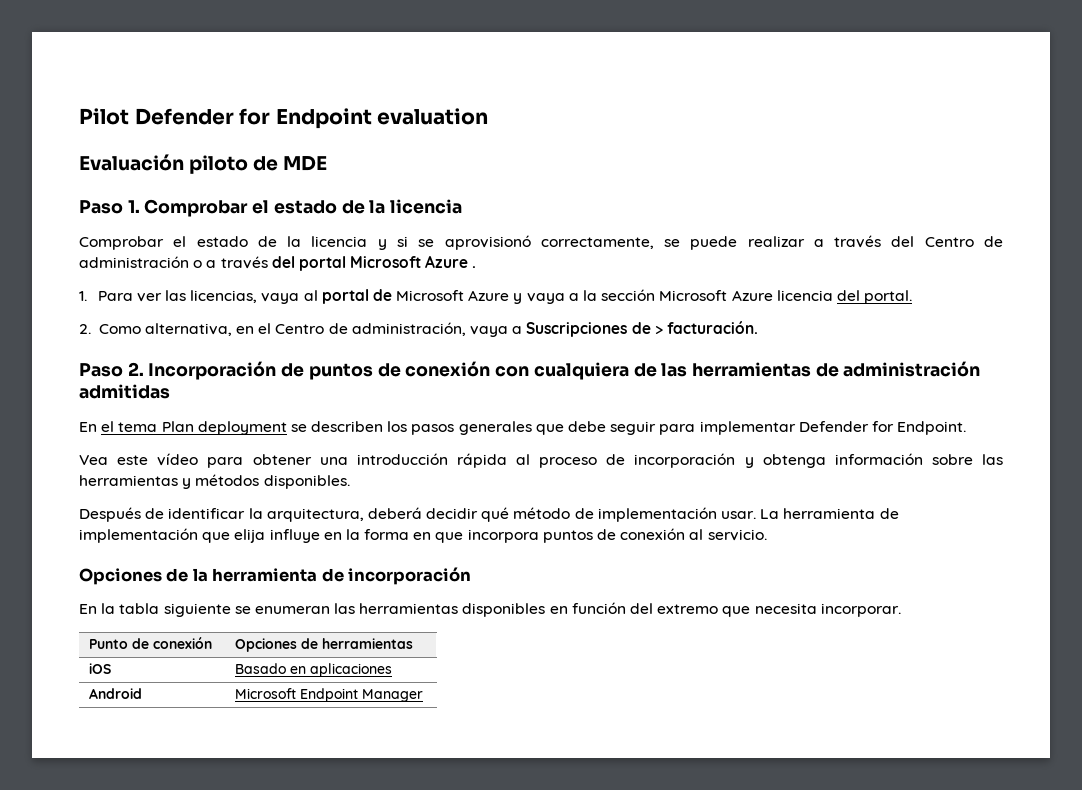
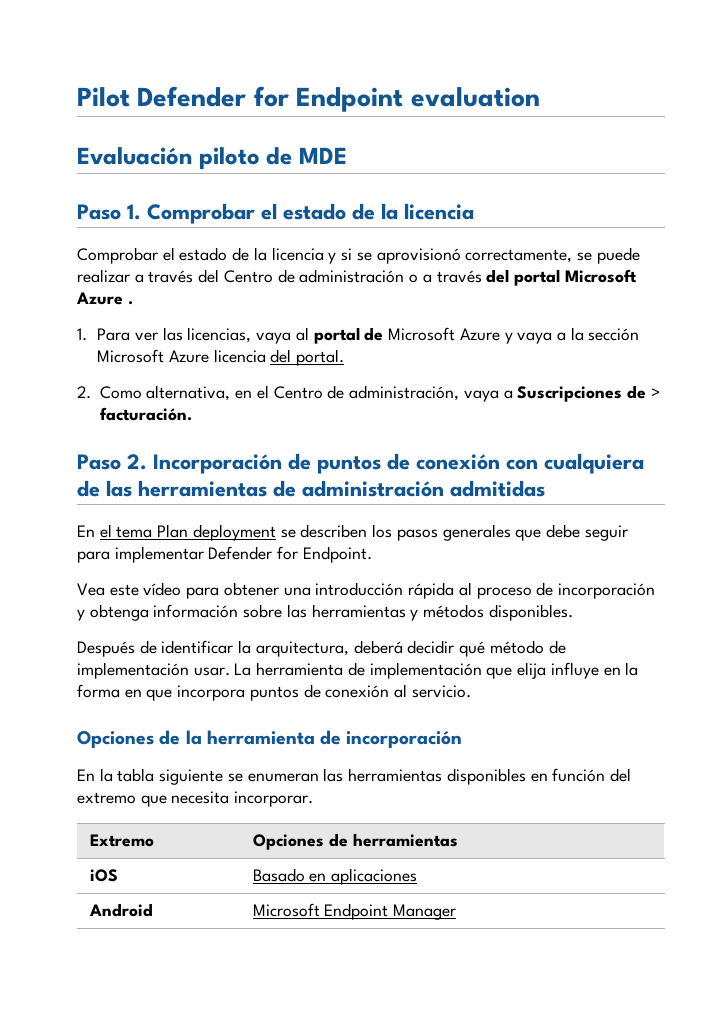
- Punto de conexión | Opciones de herramientas
+ Extremo | Opciones de herramientas

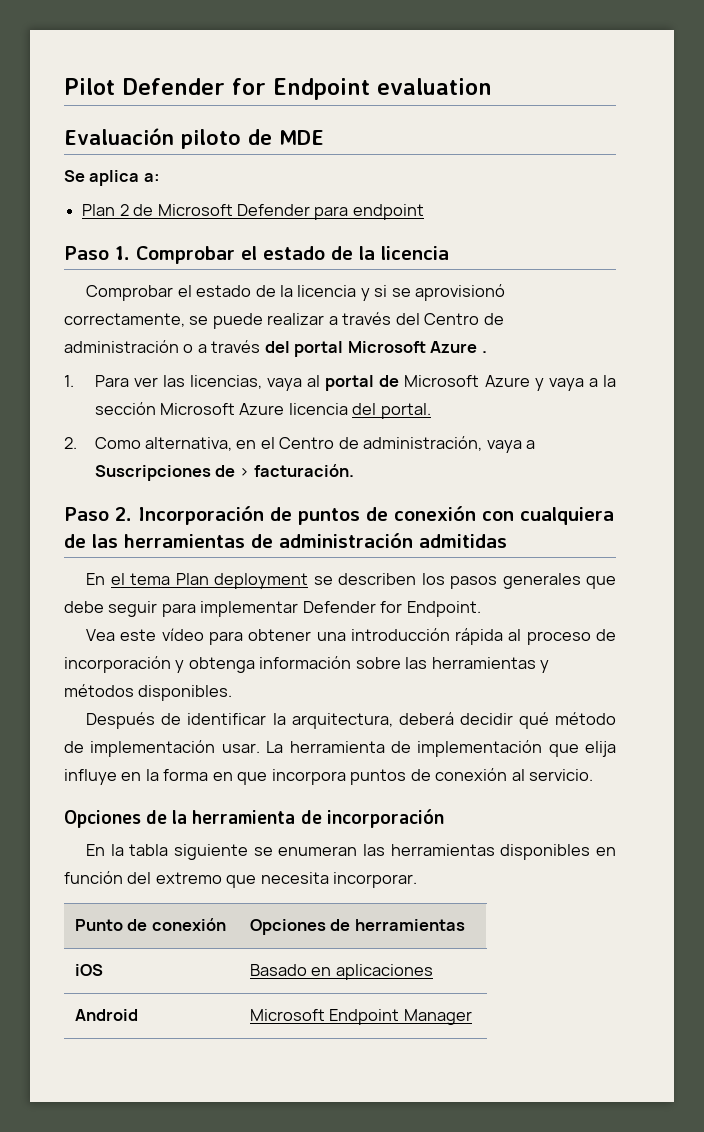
+ Se aplica a:
+ Plan 2 de Microsoft Defender para endpoint
- Extremo | Opciones de herramientas
+ Punto de conexión | Opciones de herramientas

